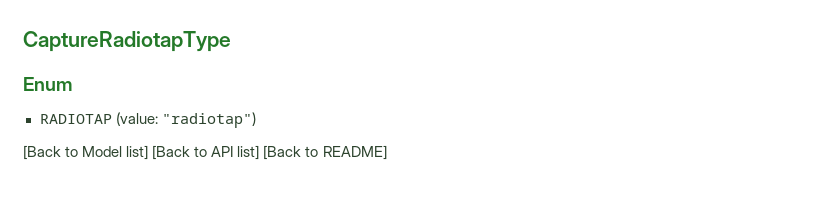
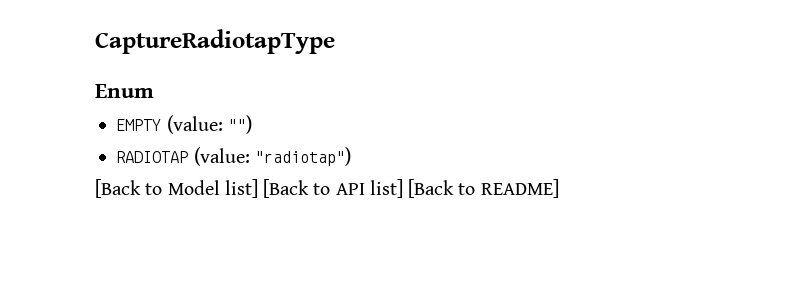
+ EMPTY (value: "")

